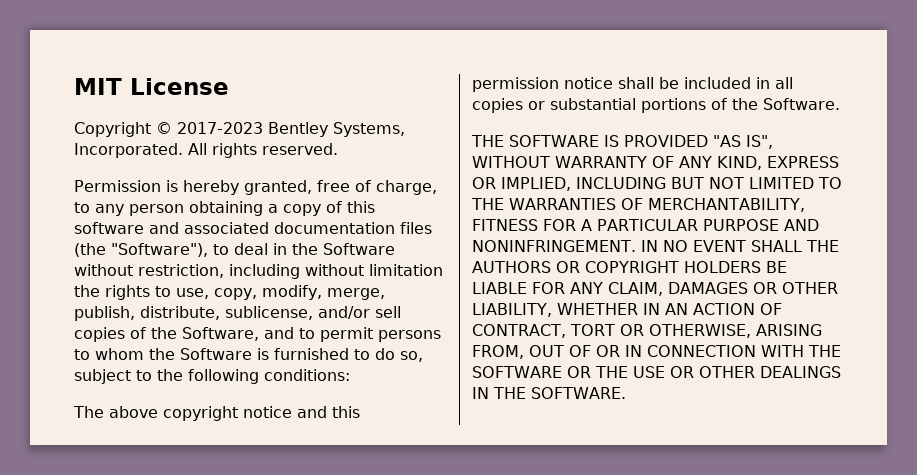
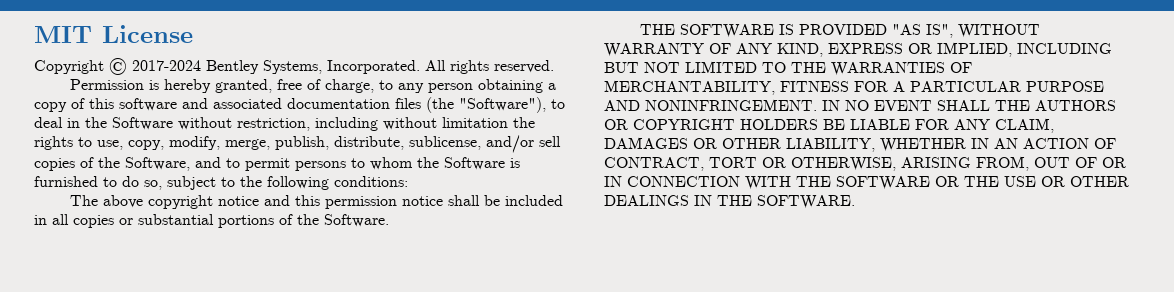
- Copyright © 2017-2023 Bentley Systems, Incorporated.
+ Copyright © 2017-2024 Bentley Systems, Incorporated.

